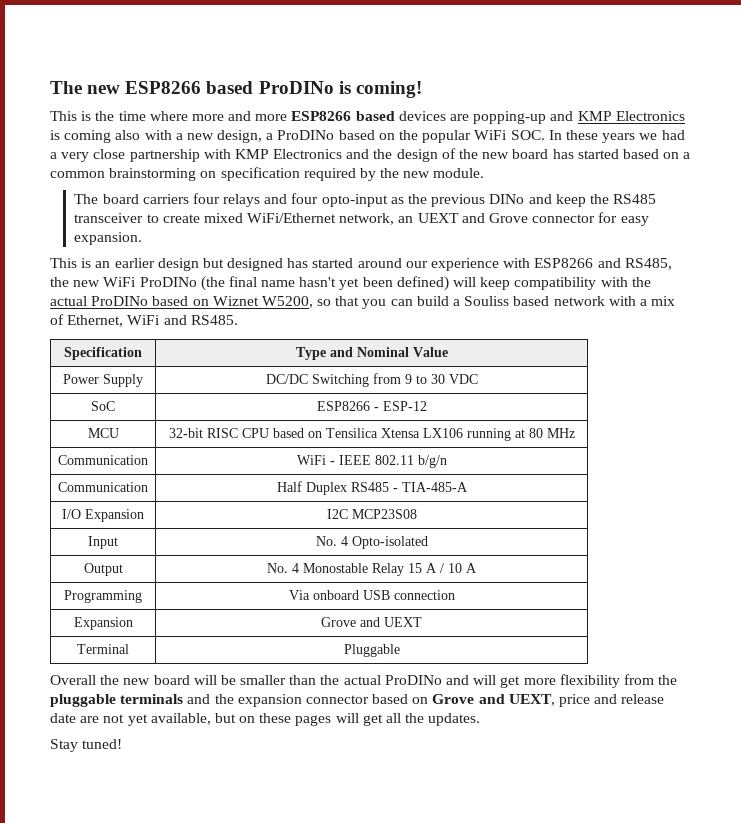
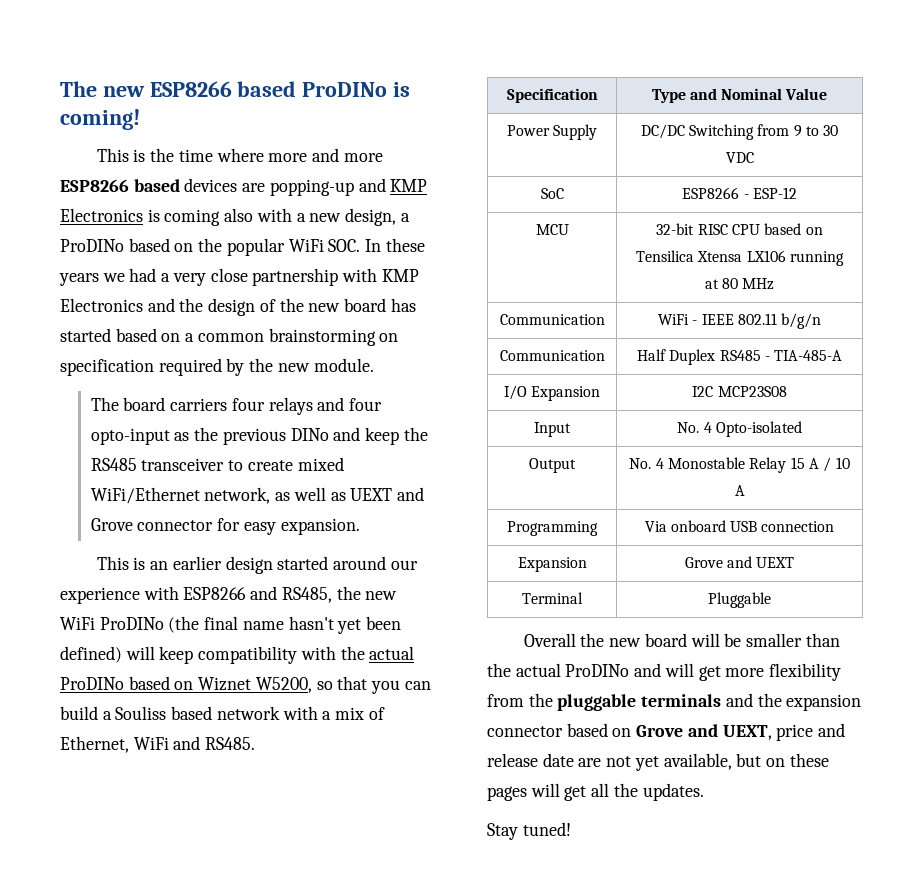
- The board carriers four relays and four opto-input as the previous DINo and keep the RS485 transceiver to create mixed WiFi/Ethernet network, an UEXT and Grove connector for easy expansion.
+ The board carriers four relays and four opto-input as the previous DINo and keep the RS485 transceiver to create mixed WiFi/Ethernet network, as well as UEXT and Grove connector for easy expansion.
- This is an earlier design but designed has started around our experience with ESP8266 and RS485, the new WiFi ProDINo (the final name hasn't yet been defined) will keep compatibility with the actual ProDINo based on Wiznet W5200, so that you can build a Souliss based network with a mix of Ethernet, WiFi and RS485.
+ This is an earlier design started around our experience with ESP8266 and RS485, the new WiFi ProDINo (the final name hasn't yet been defined) will keep compatibility with the actual ProDINo based on Wiznet W5200, so that you can build a Souliss based network with a mix of Ethernet, WiFi and RS485.

